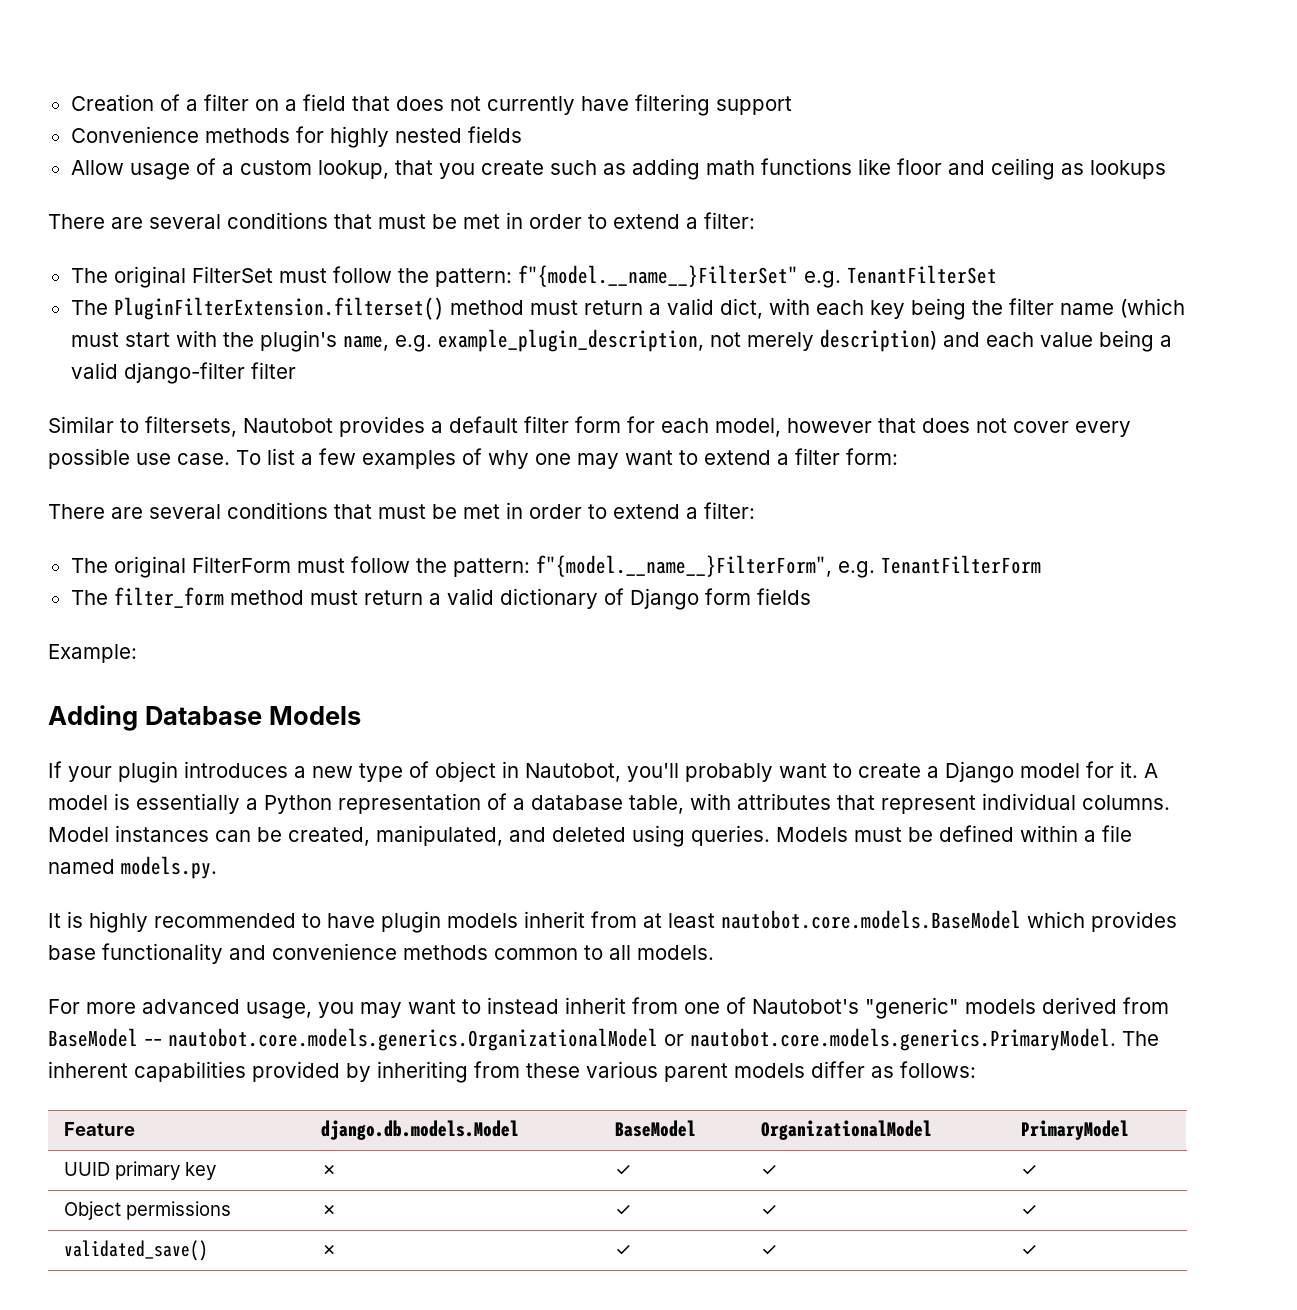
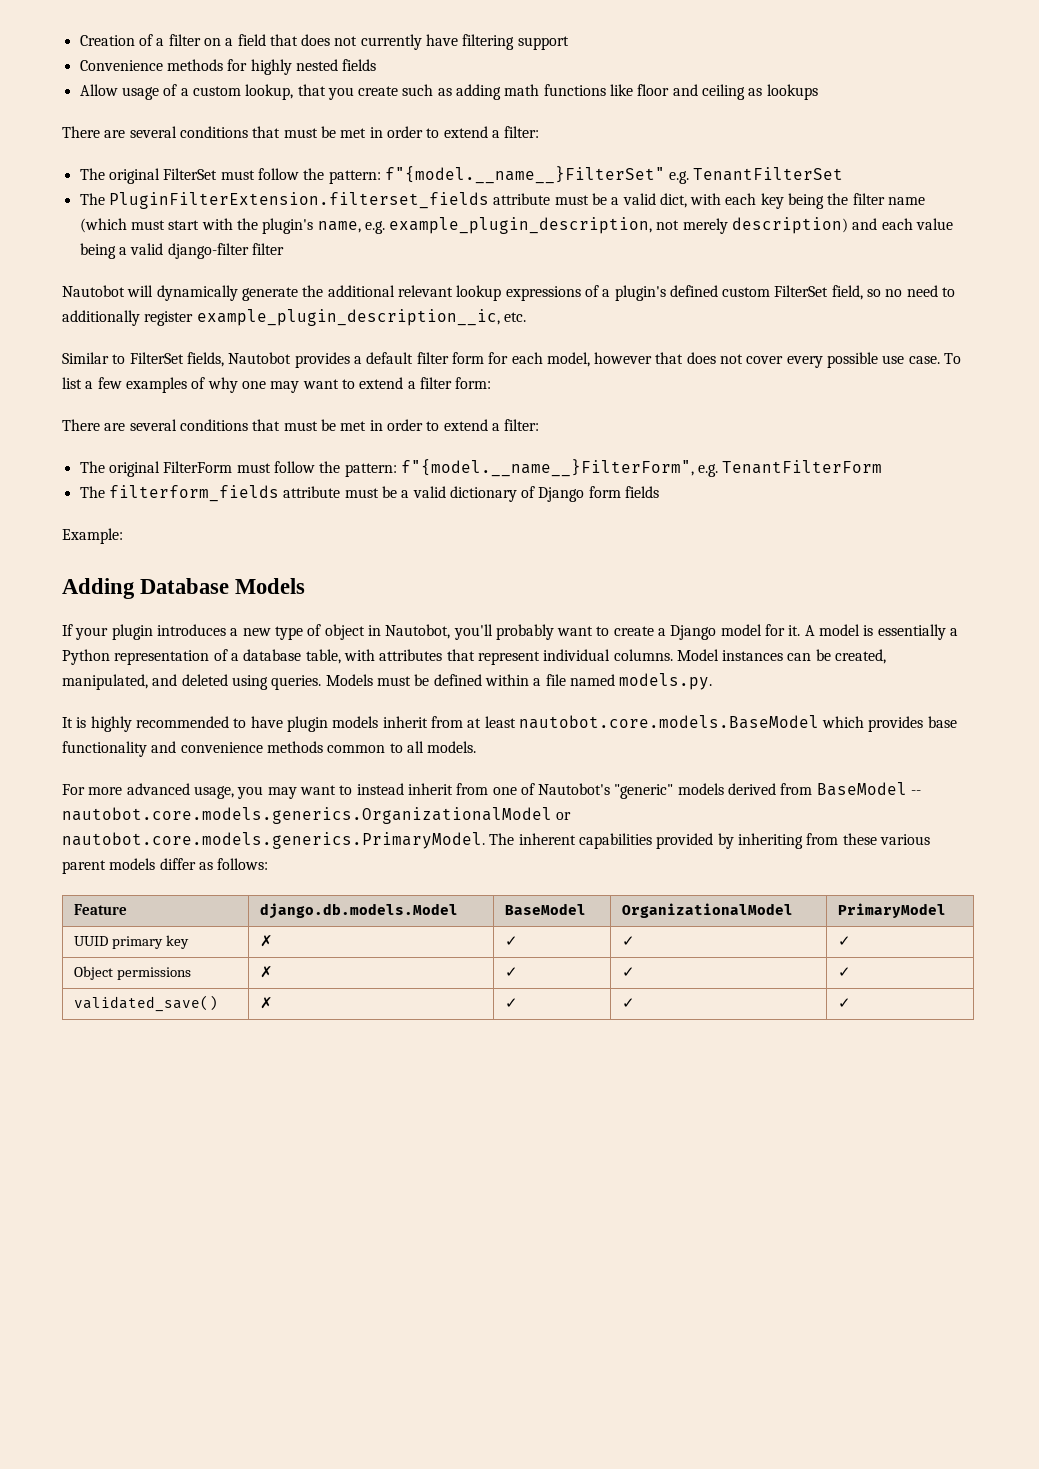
- The PluginFilterExtension.filterset() method must return a valid dict, with each key being the filter name (which must start with the plugin's name, e.g. example_plugin_description, not merely description) and each value being a valid django-filter filter
+ The PluginFilterExtension.filterset_fields attribute must be a valid dict, with each key being the filter name (which must start with the plugin's name, e.g. example_plugin_description, not merely description) and each value being a valid django-filter filter
+ Nautobot will dynamically generate the additional relevant lookup expressions of a plugin's defined custom FilterSet field, so no need to additionally register example_plugin_description__ic, etc.
- Similar to filtersets, Nautobot provides a default filter form for each model, however that does not cover every possible use case.
+ Similar to FilterSet fields, Nautobot provides a default filter form for each model, however that does not cover every possible use case.
- The filter_form method must return a valid dictionary of Django form fields
+ The filterform_fields attribute must be a valid dictionary of Django form fields

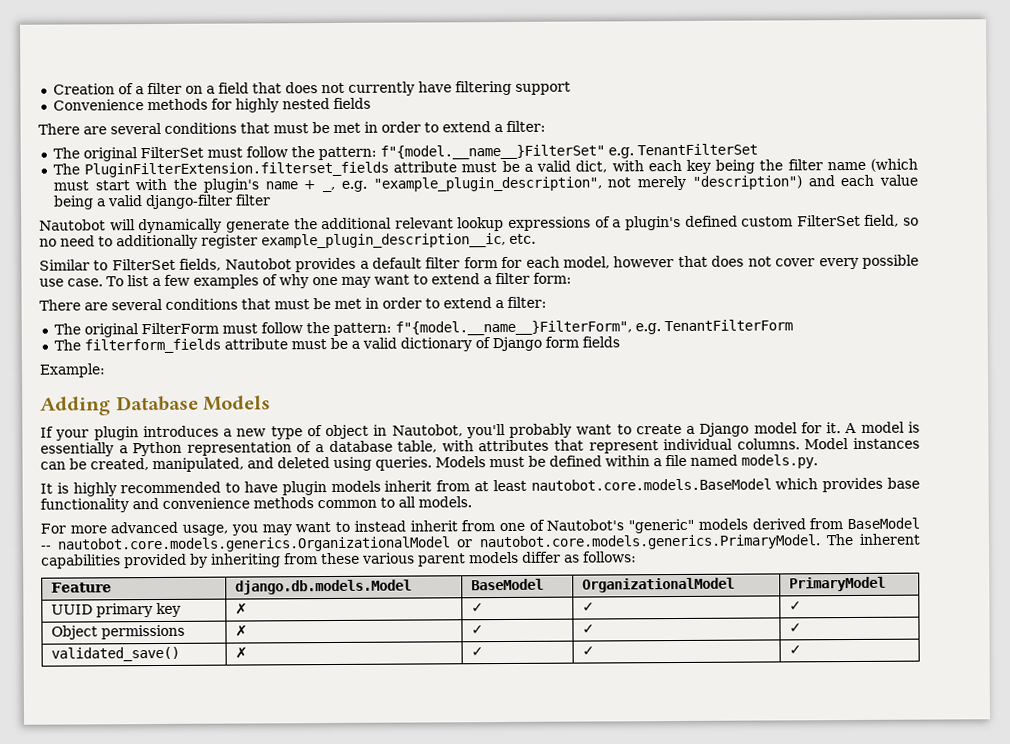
- Allow usage of a custom lookup, that you create such as adding math functions like floor and ceiling as lookups
- The PluginFilterExtension.filterset_fields attribute must be a valid dict, with each key being the filter name (which must start with the plugin's name, e.g. example_plugin_description, not merely description) and each value being a valid django-filter filter
+ The PluginFilterExtension.filterset_fields attribute must be a valid dict, with each key being the filter name (which must start with the plugin's name + _, e.g. "example_plugin_description", not merely "description") and each value being a valid django-filter filter

